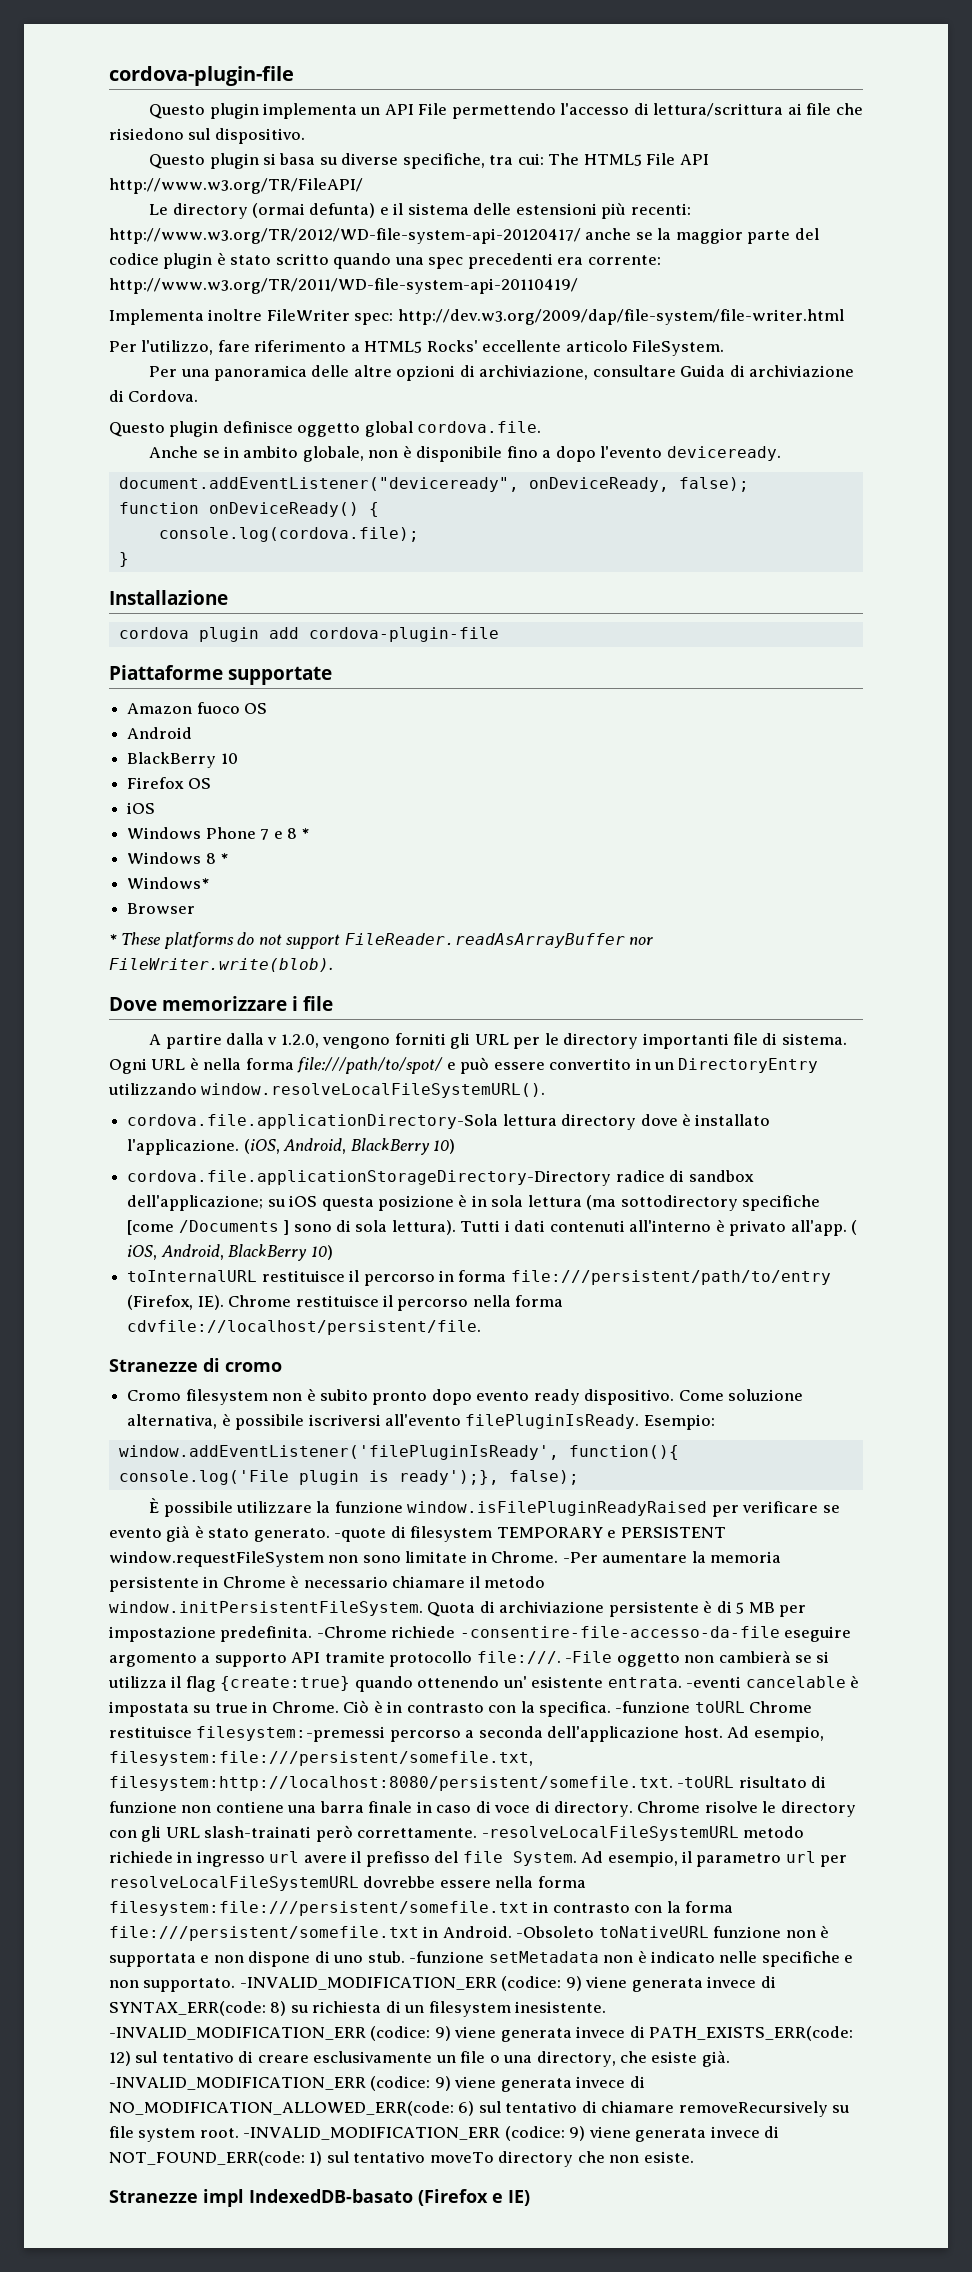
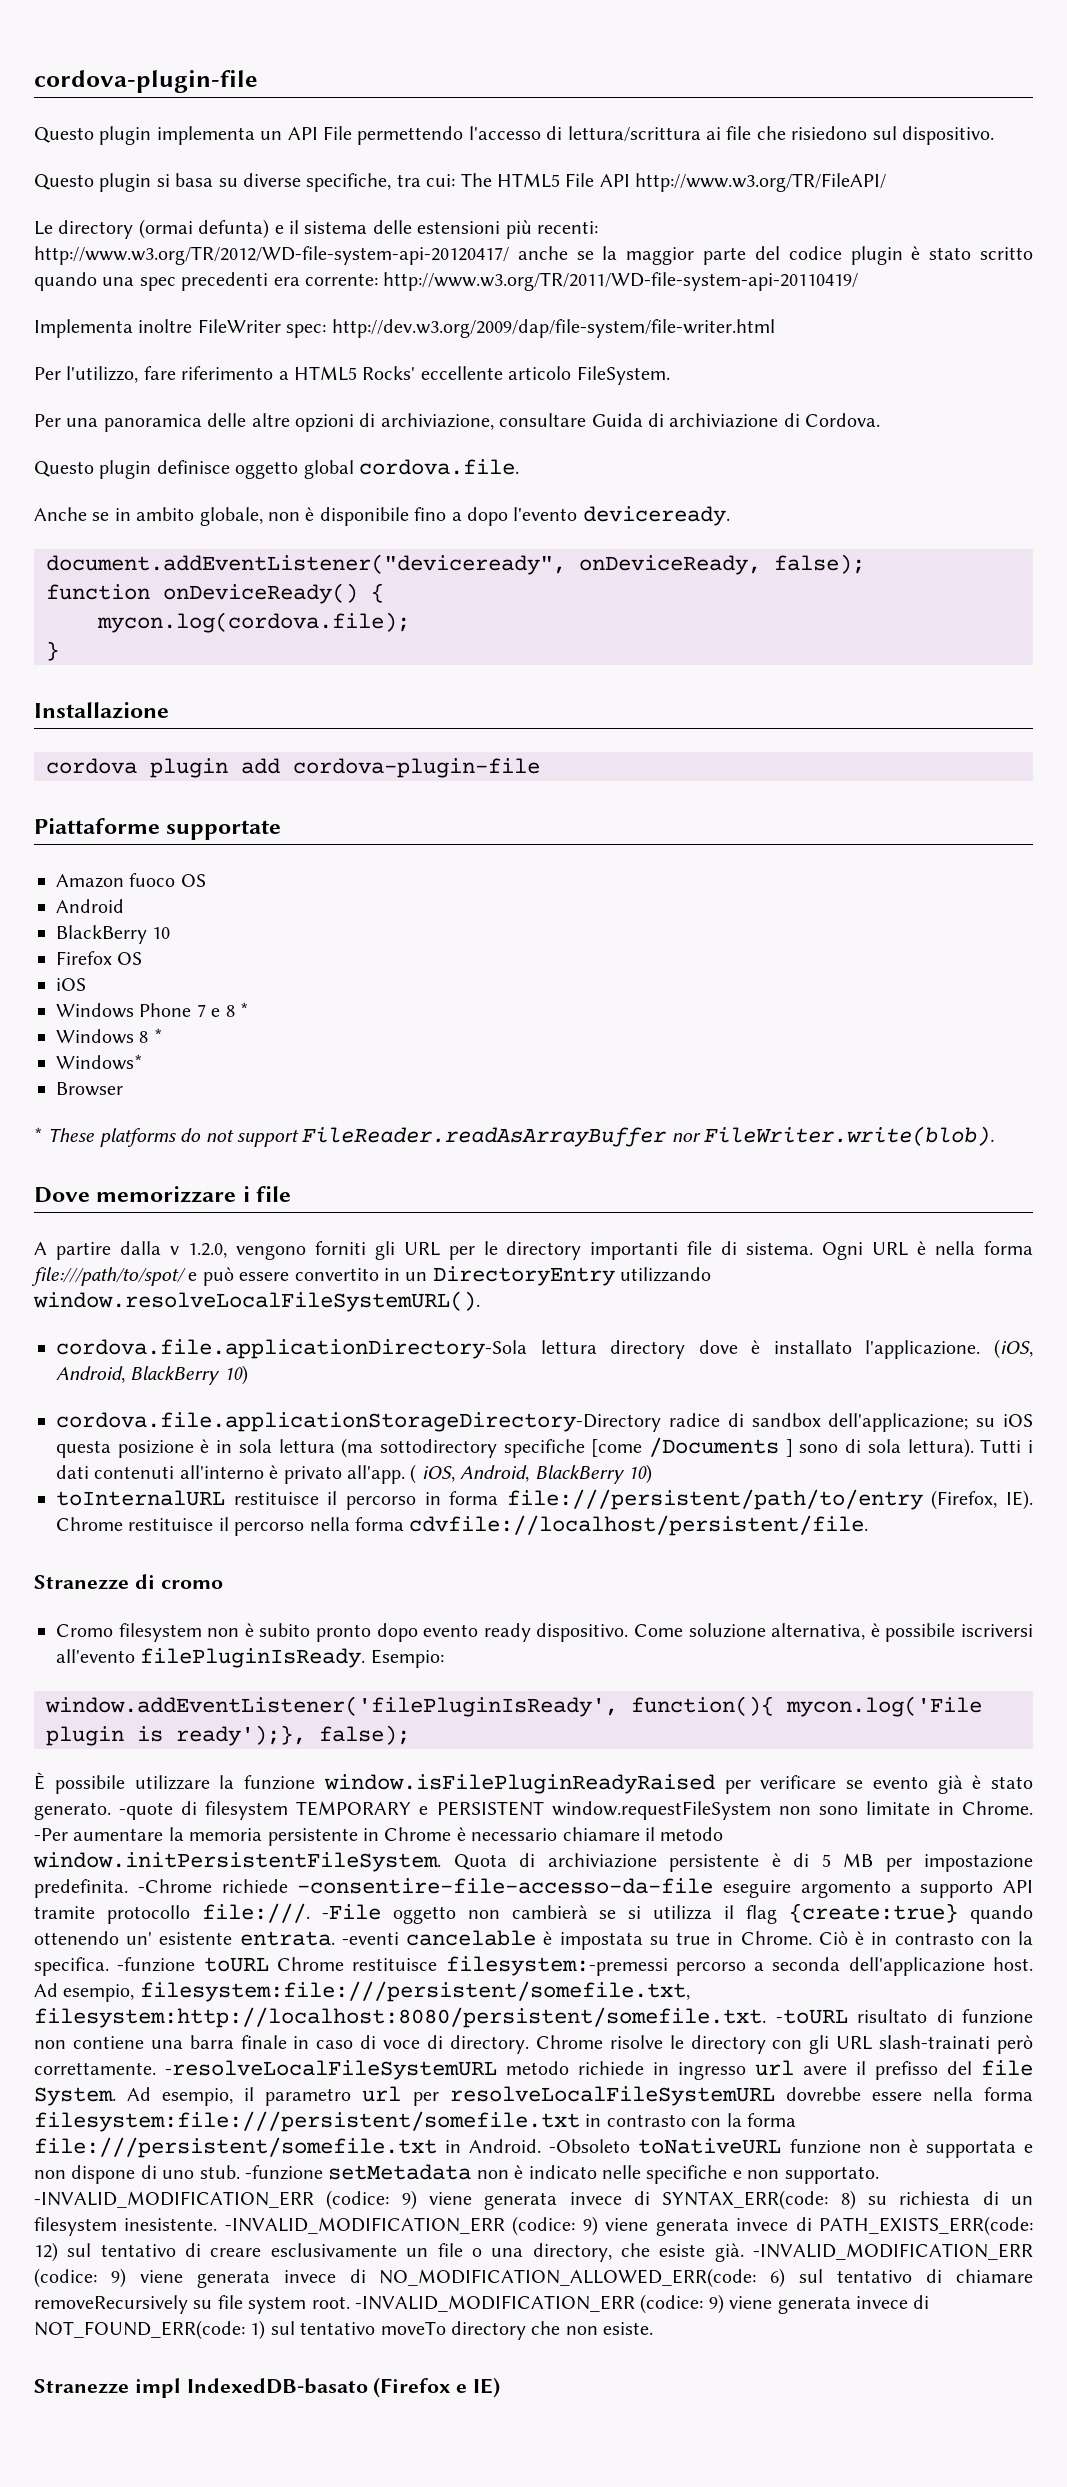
- console.log(cordova.file);
+ mycon.log(cordova.file);
- window.addEventListener('filePluginIsReady', function(){ console.log('File plugin is ready');}, false);
+ window.addEventListener('filePluginIsReady', function(){ mycon.log('File plugin is ready');}, false);

